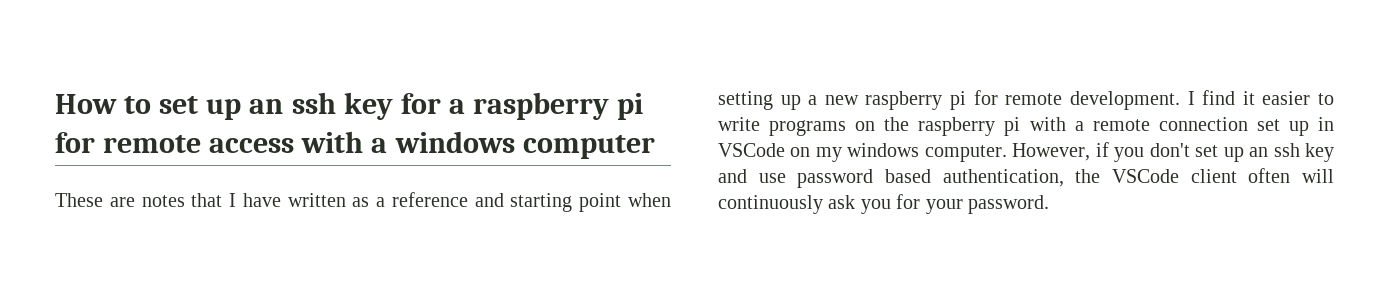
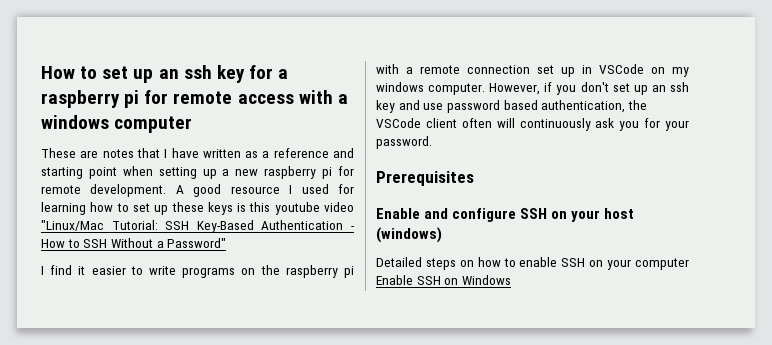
- These are notes that I have written as a reference and starting point when setting up a new raspberry pi for remote development. I find it easier to write programs on the raspberry pi with a remote connection set up in VSCode on my windows computer.
+ These are notes that I have written as a reference and starting point when setting up a new raspberry pi for remote development. A good resource I used for learning how to set up these keys is this youtube video "Linux/Mac Tutorial: SSH Key-Based Authentication - How to SSH Without a Password"
+ I find it easier to write programs on the raspberry pi with a remote connection set up in VSCode on my windows computer.
+ Prerequisites
+ Enable and configure SSH on your host (windows)
+ Detailed steps on how to enable SSH on your computer Enable SSH on Windows

